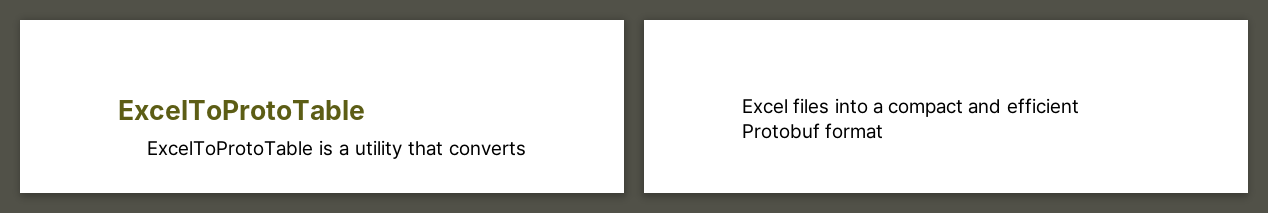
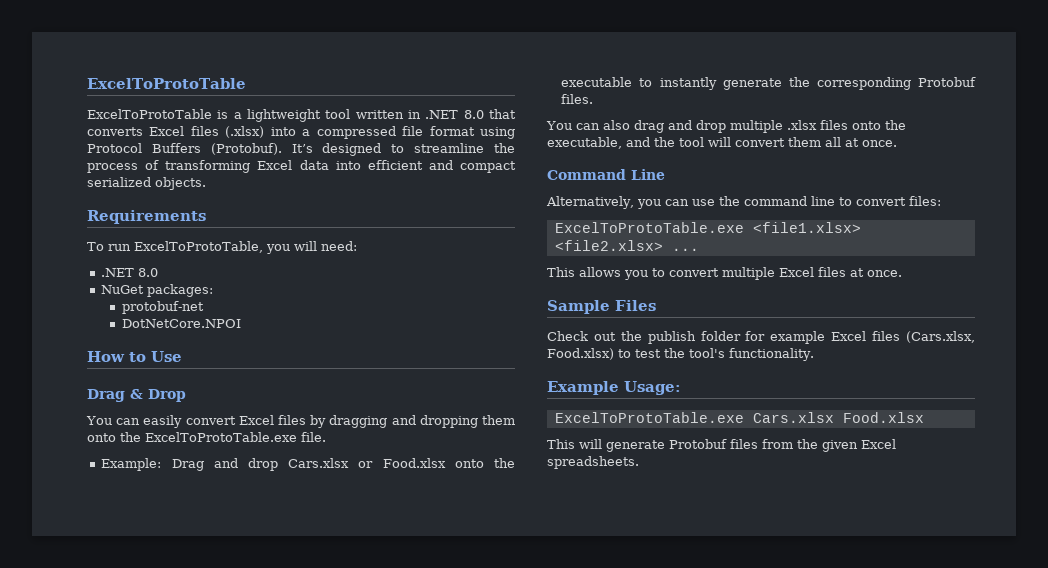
- ExcelToProtoTable is a utility that converts Excel files into a compact and efficient Protobuf format
+ ExcelToProtoTable is a lightweight tool written in .NET 8.0 that converts Excel files (.xlsx) into a compressed file format using Protocol Buffers (Protobuf). It’s designed to streamline the process of transforming Excel data into efficient and compact serialized objects.
+ Requirements
+ To run ExcelToProtoTable, you will need:
+ .NET 8.0
+ NuGet packages:
+ protobuf-net
+ DotNetCore.NPOI
+ How to Use
+ Drag & Drop
+ You can easily convert Excel files by dragging and dropping them onto the ExcelToProtoTable.exe file.
+ Example: Drag and drop Cars.xlsx or Food.xlsx onto the executable to instantly generate the corresponding Protobuf files.
+ You can also drag and drop multiple .xlsx files onto the executable, and the tool will convert them all at once.
+ Command Line
+ Alternatively, you can use the command line to convert files:
+ ExcelToProtoTable.exe <file1.xlsx> <file2.xlsx> ...
+ This allows you to convert multiple Excel files at once.
+ Sample Files
+ Check out the publish folder for example Excel files (Cars.xlsx, Food.xlsx) to test the tool's functionality.
+ Example Usage:
+ ExcelToProtoTable.exe Cars.xlsx Food.xlsx
+ This will generate Protobuf files from the given Excel spreadsheets.

